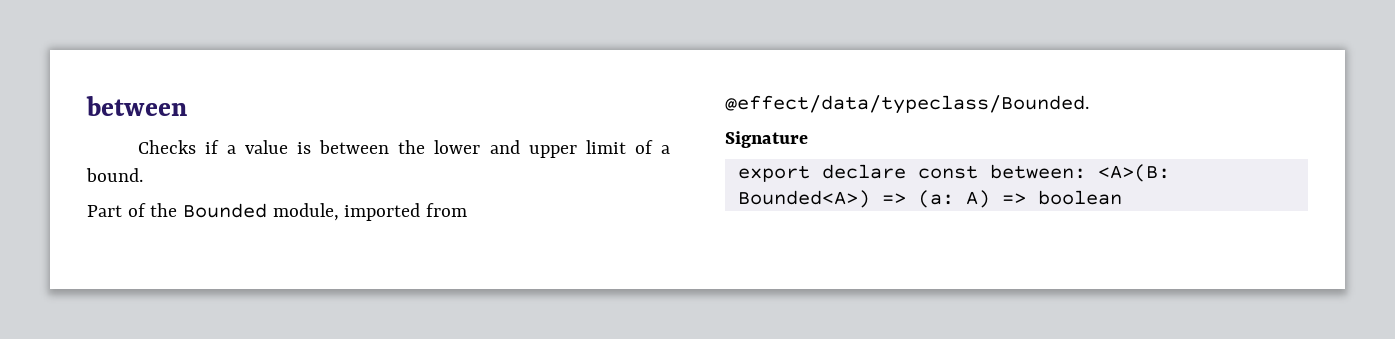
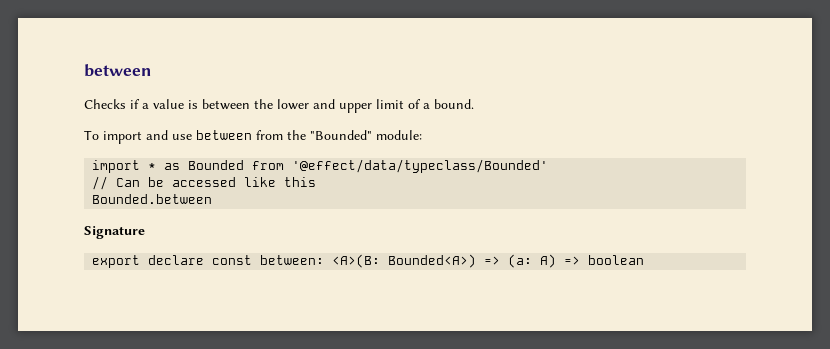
- Part of the Bounded module, imported from @effect/data/typeclass/Bounded.
+ To import and use between from the "Bounded" module:
+ import * as Bounded from '@effect/data/typeclass/Bounded'
+ // Can be accessed like this
+ Bounded.between

